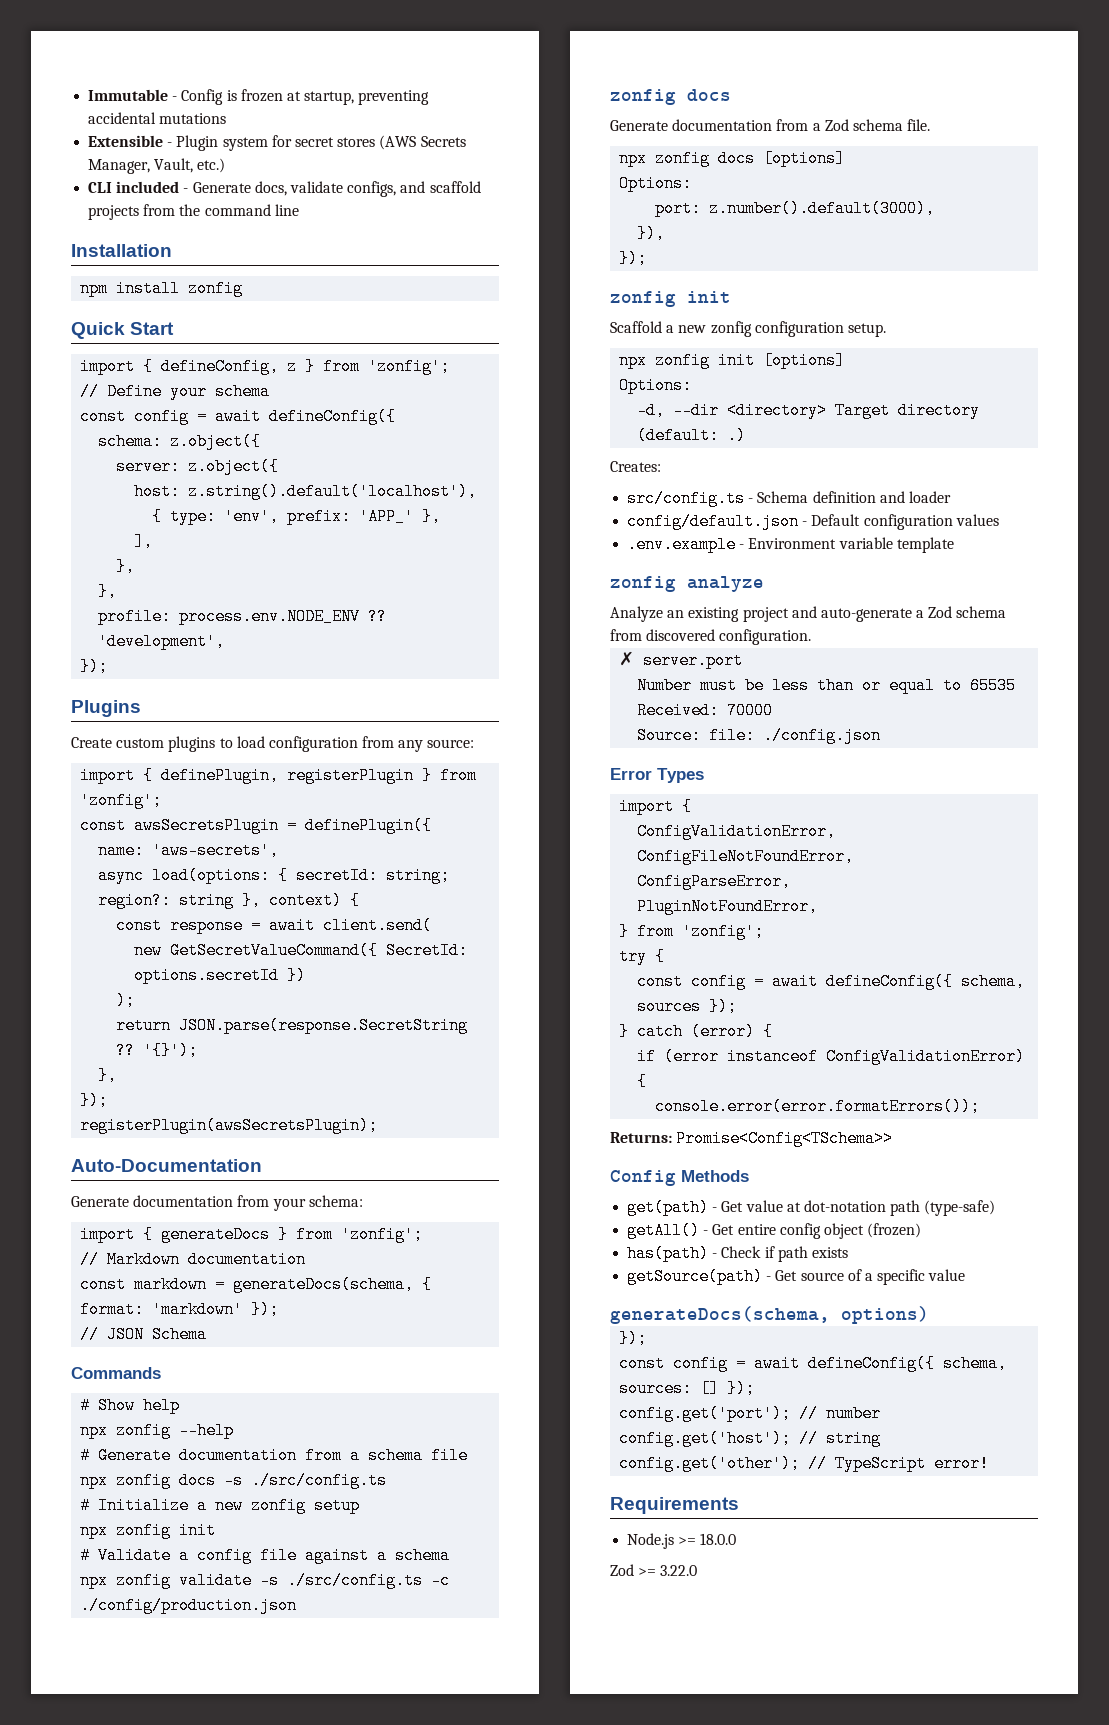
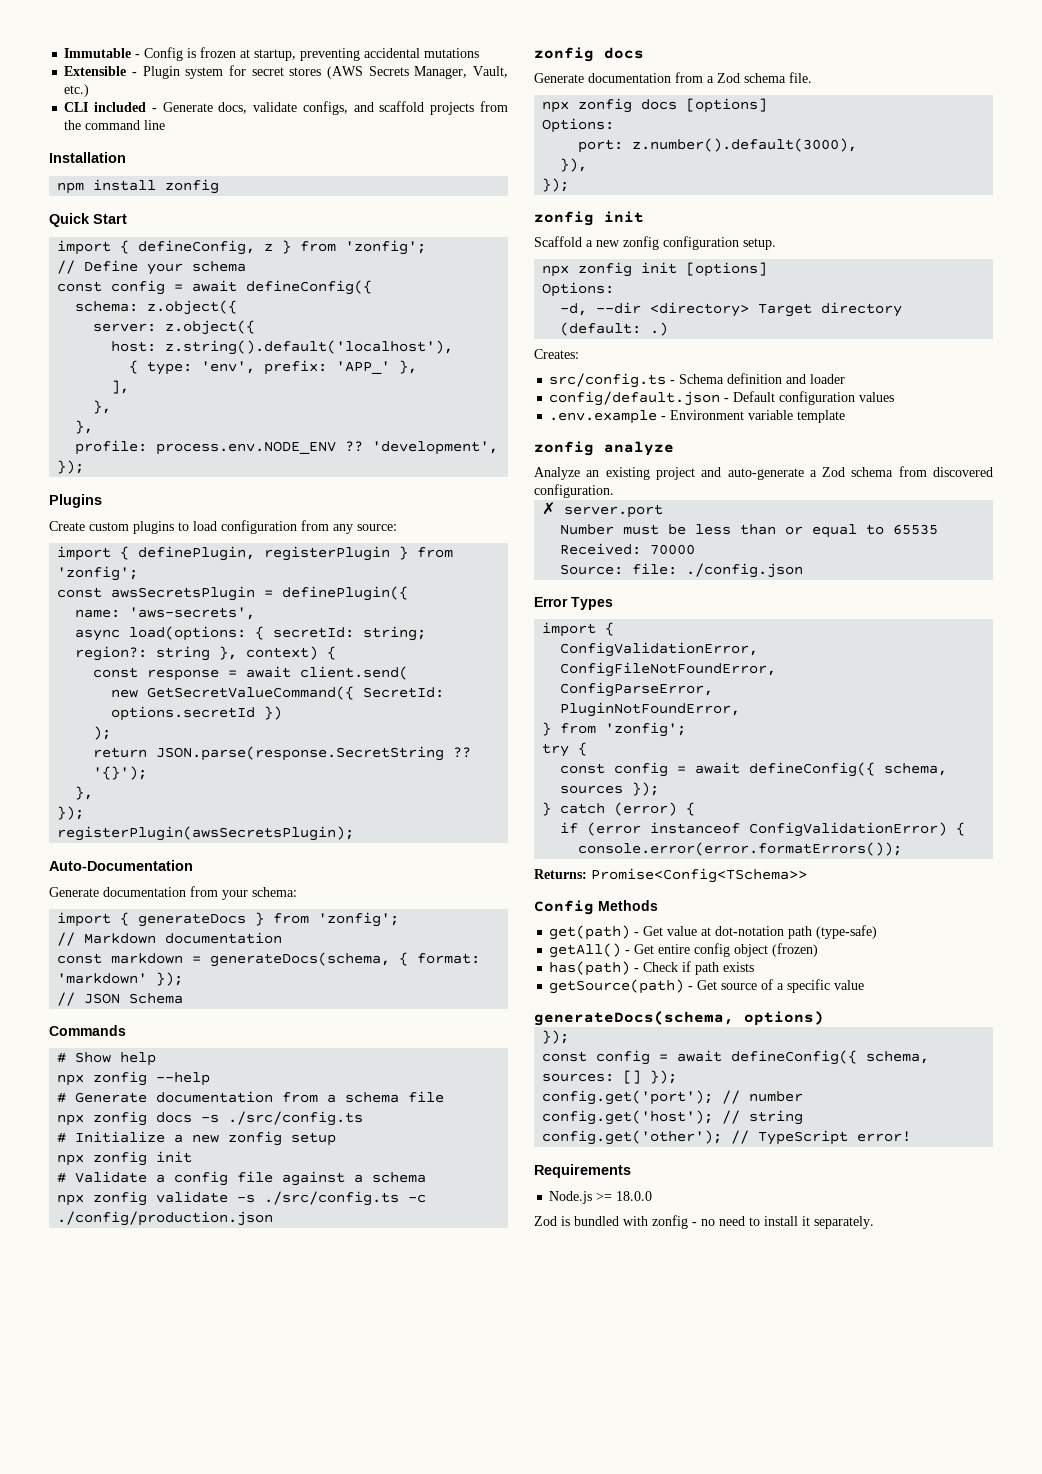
- Zod >= 3.22.0
+ Zod is bundled with zonfig - no need to install it separately.

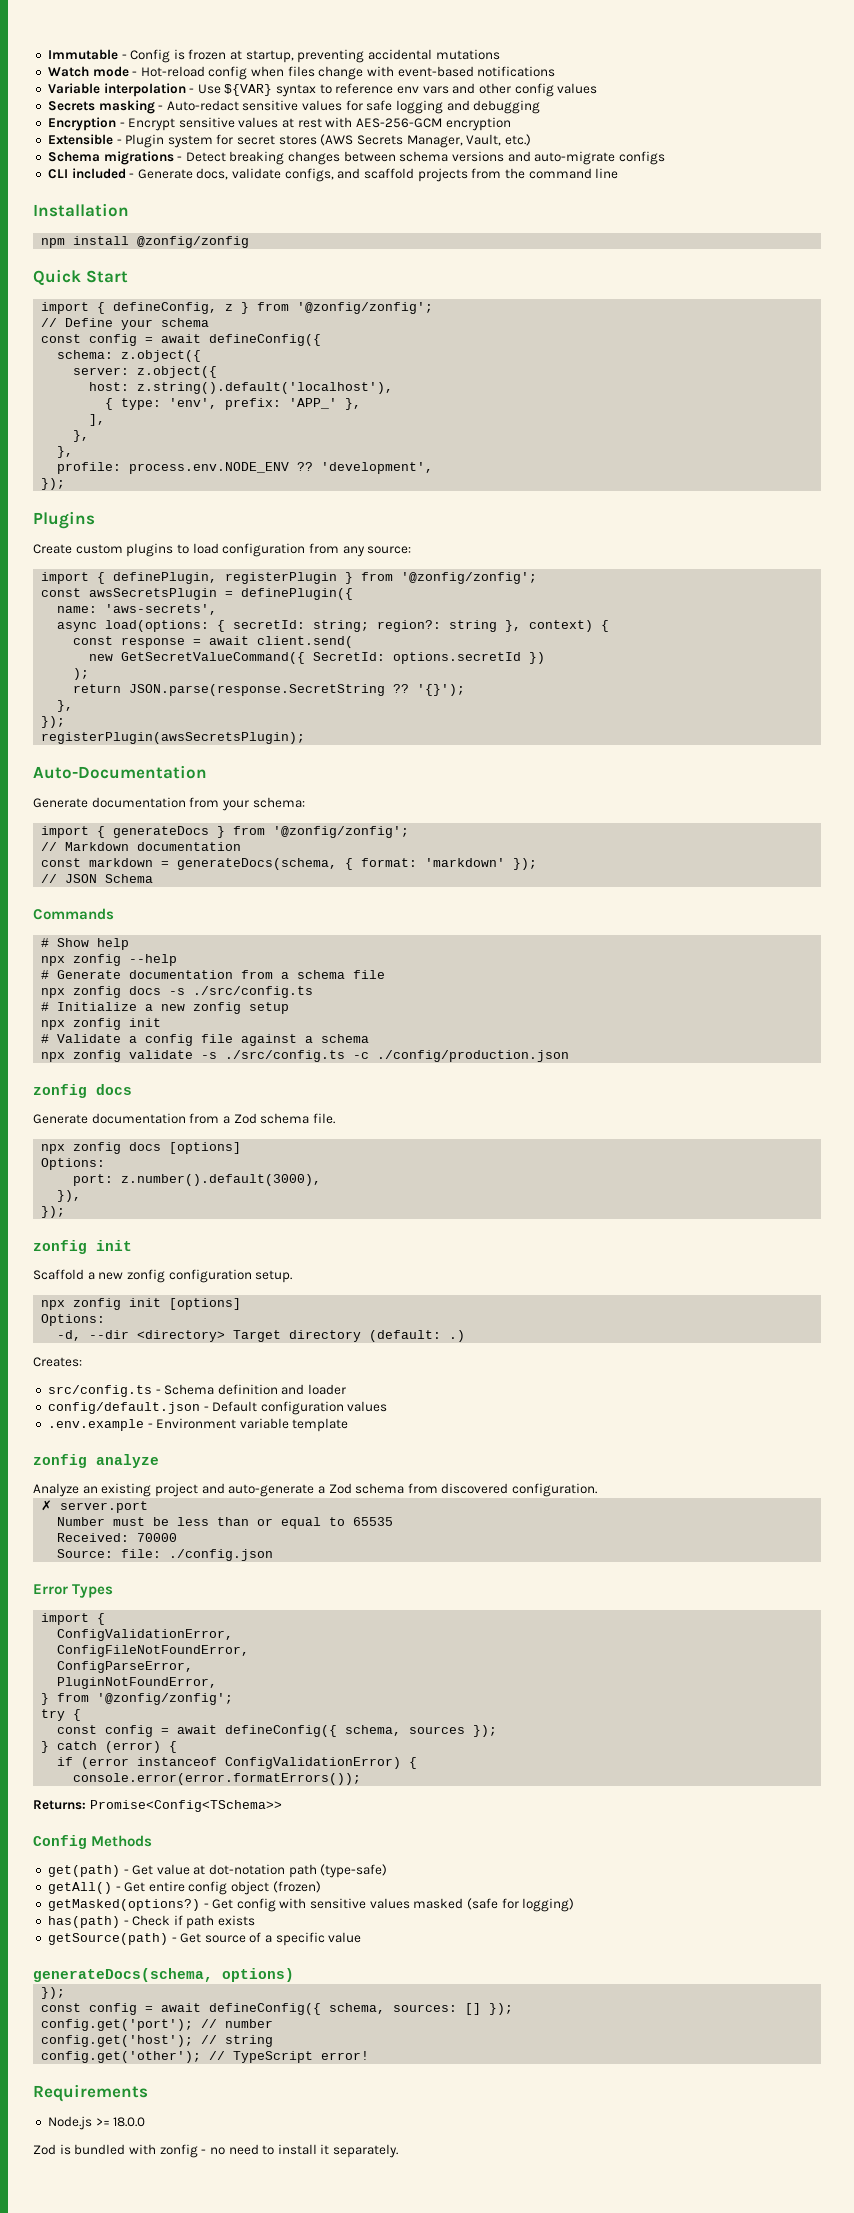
+ Watch mode - Hot-reload config when files change with event-based notifications
+ Variable interpolation - Use ${VAR} syntax to reference env vars and other config values
+ Secrets masking - Auto-redact sensitive values for safe logging and debugging
+ Encryption - Encrypt sensitive values at rest with AES-256-GCM encryption
+ Schema migrations - Detect breaking changes between schema versions and auto-migrate configs
- npm install zonfig
+ npm install @zonfig/zonfig
- import { defineConfig, z } from 'zonfig';
+ import { defineConfig, z } from '@zonfig/zonfig';
- import { definePlugin, registerPlugin } from 'zonfig';
+ import { definePlugin, registerPlugin } from '@zonfig/zonfig';
- import { generateDocs } from 'zonfig';
+ import { generateDocs } from '@zonfig/zonfig';
  PluginNotFoundError,
- } from 'zonfig';
+ } from '@zonfig/zonfig';
+ getMasked(options?) - Get config with sensitive values masked (safe for logging)

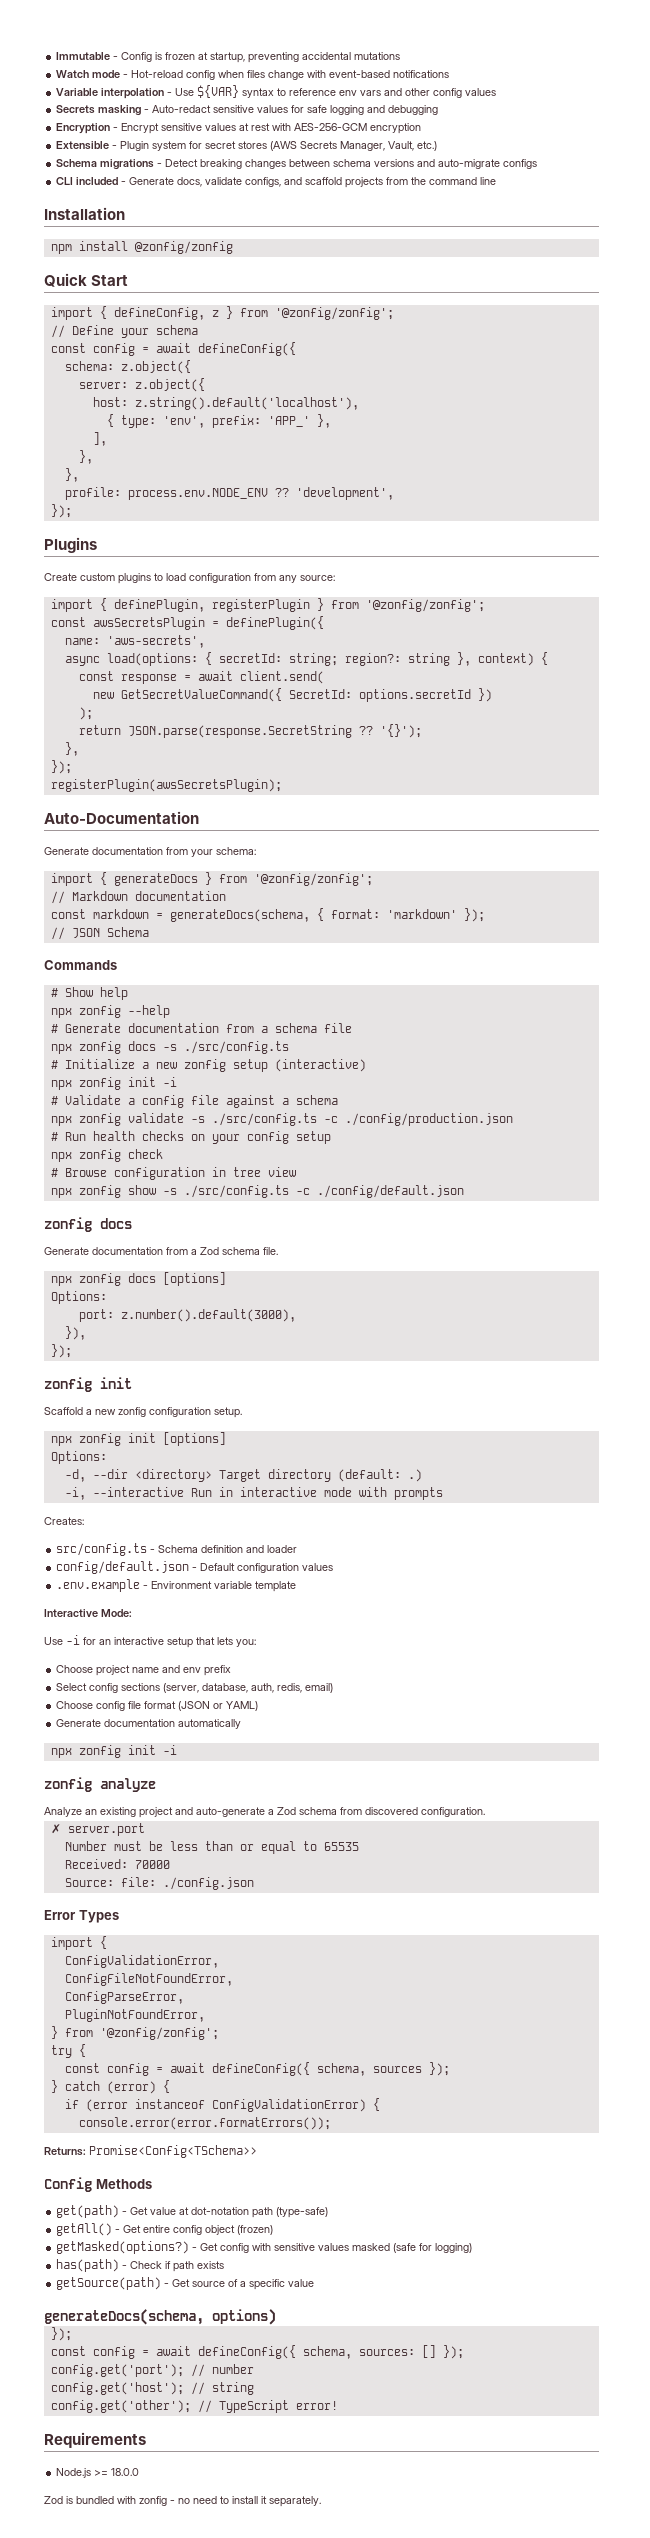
- # Initialize a new zonfig setup
- npx zonfig init
+ # Initialize a new zonfig setup (interactive)
+ npx zonfig init -i
+ # Run health checks on your config setup
+ npx zonfig check
+ # Browse configuration in tree view
+ npx zonfig show -s ./src/config.ts -c ./config/default.json
+ -i, --interactive Run in interactive mode with prompts
+ Interactive Mode:
+ Use -i for an interactive setup that lets you:
+ Choose project name and env prefix
+ Select config sections (server, database, auth, redis, email)
+ Choose config file format (JSON or YAML)
+ Generate documentation automatically
+ npx zonfig init -i

